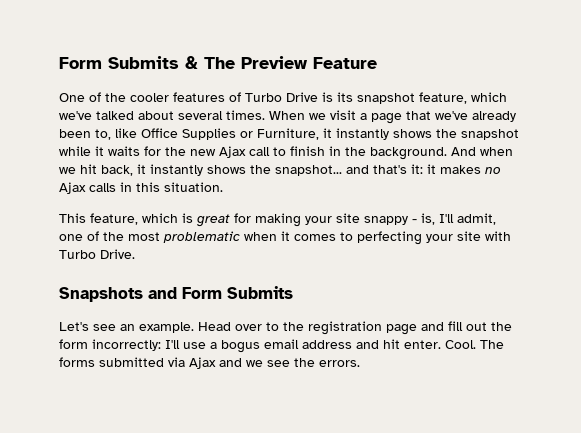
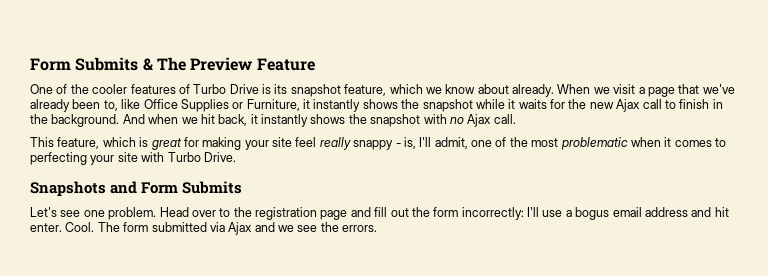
- One of the cooler features of Turbo Drive is its snapshot feature, which we've talked about several times.
+ One of the cooler features of Turbo Drive is its snapshot feature, which we know about already.
- And when we hit back, it instantly shows the snapshot... and that's it: it makes no Ajax calls in this situation.
+ And when we hit back, it instantly shows the snapshot with no Ajax call.
- This feature, which is great for making your site snappy - is, I'll admit, one of the most problematic when it comes to perfecting your site with Turbo Drive.
+ This feature, which is great for making your site feel really snappy - is, I'll admit, one of the most problematic when it comes to perfecting your site with Turbo Drive.
- Let's see an example.
+ Let's see one problem.
- The forms submitted via Ajax and we see the errors.
+ The form submitted via Ajax and we see the errors.

